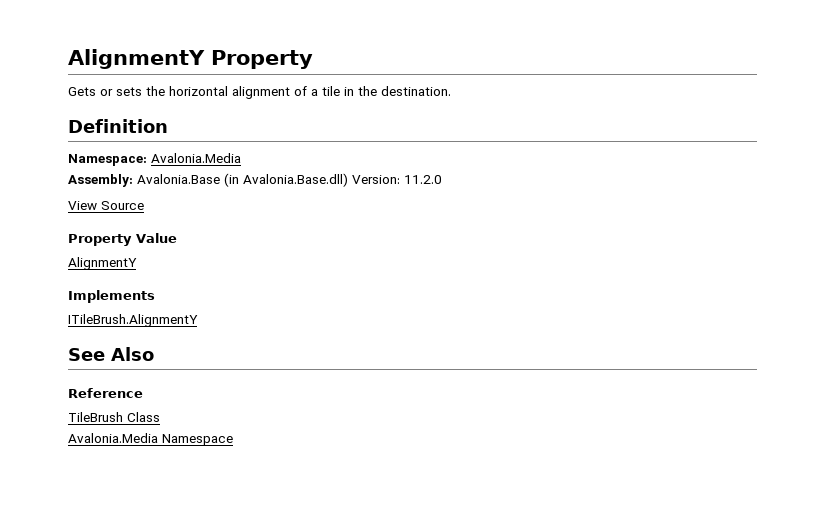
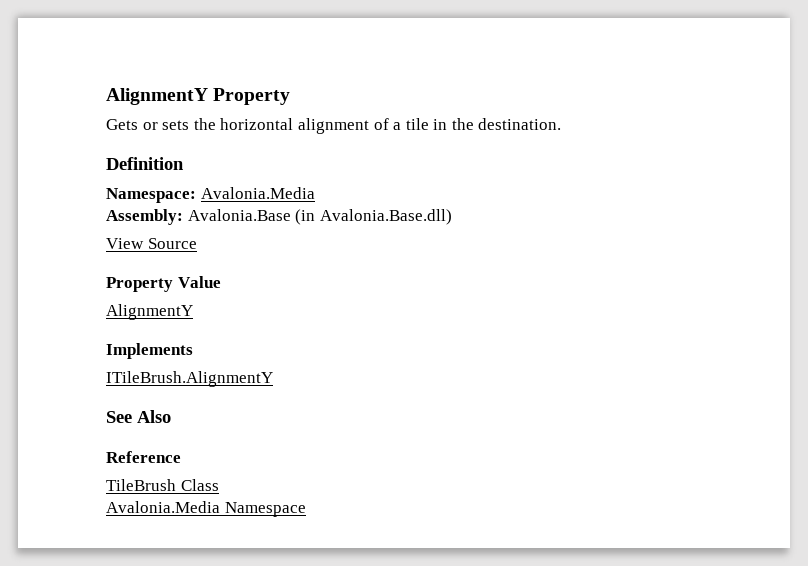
- Assembly: Avalonia.Base (in Avalonia.Base.dll) Version: 11.2.0
+ Assembly: Avalonia.Base (in Avalonia.Base.dll)

